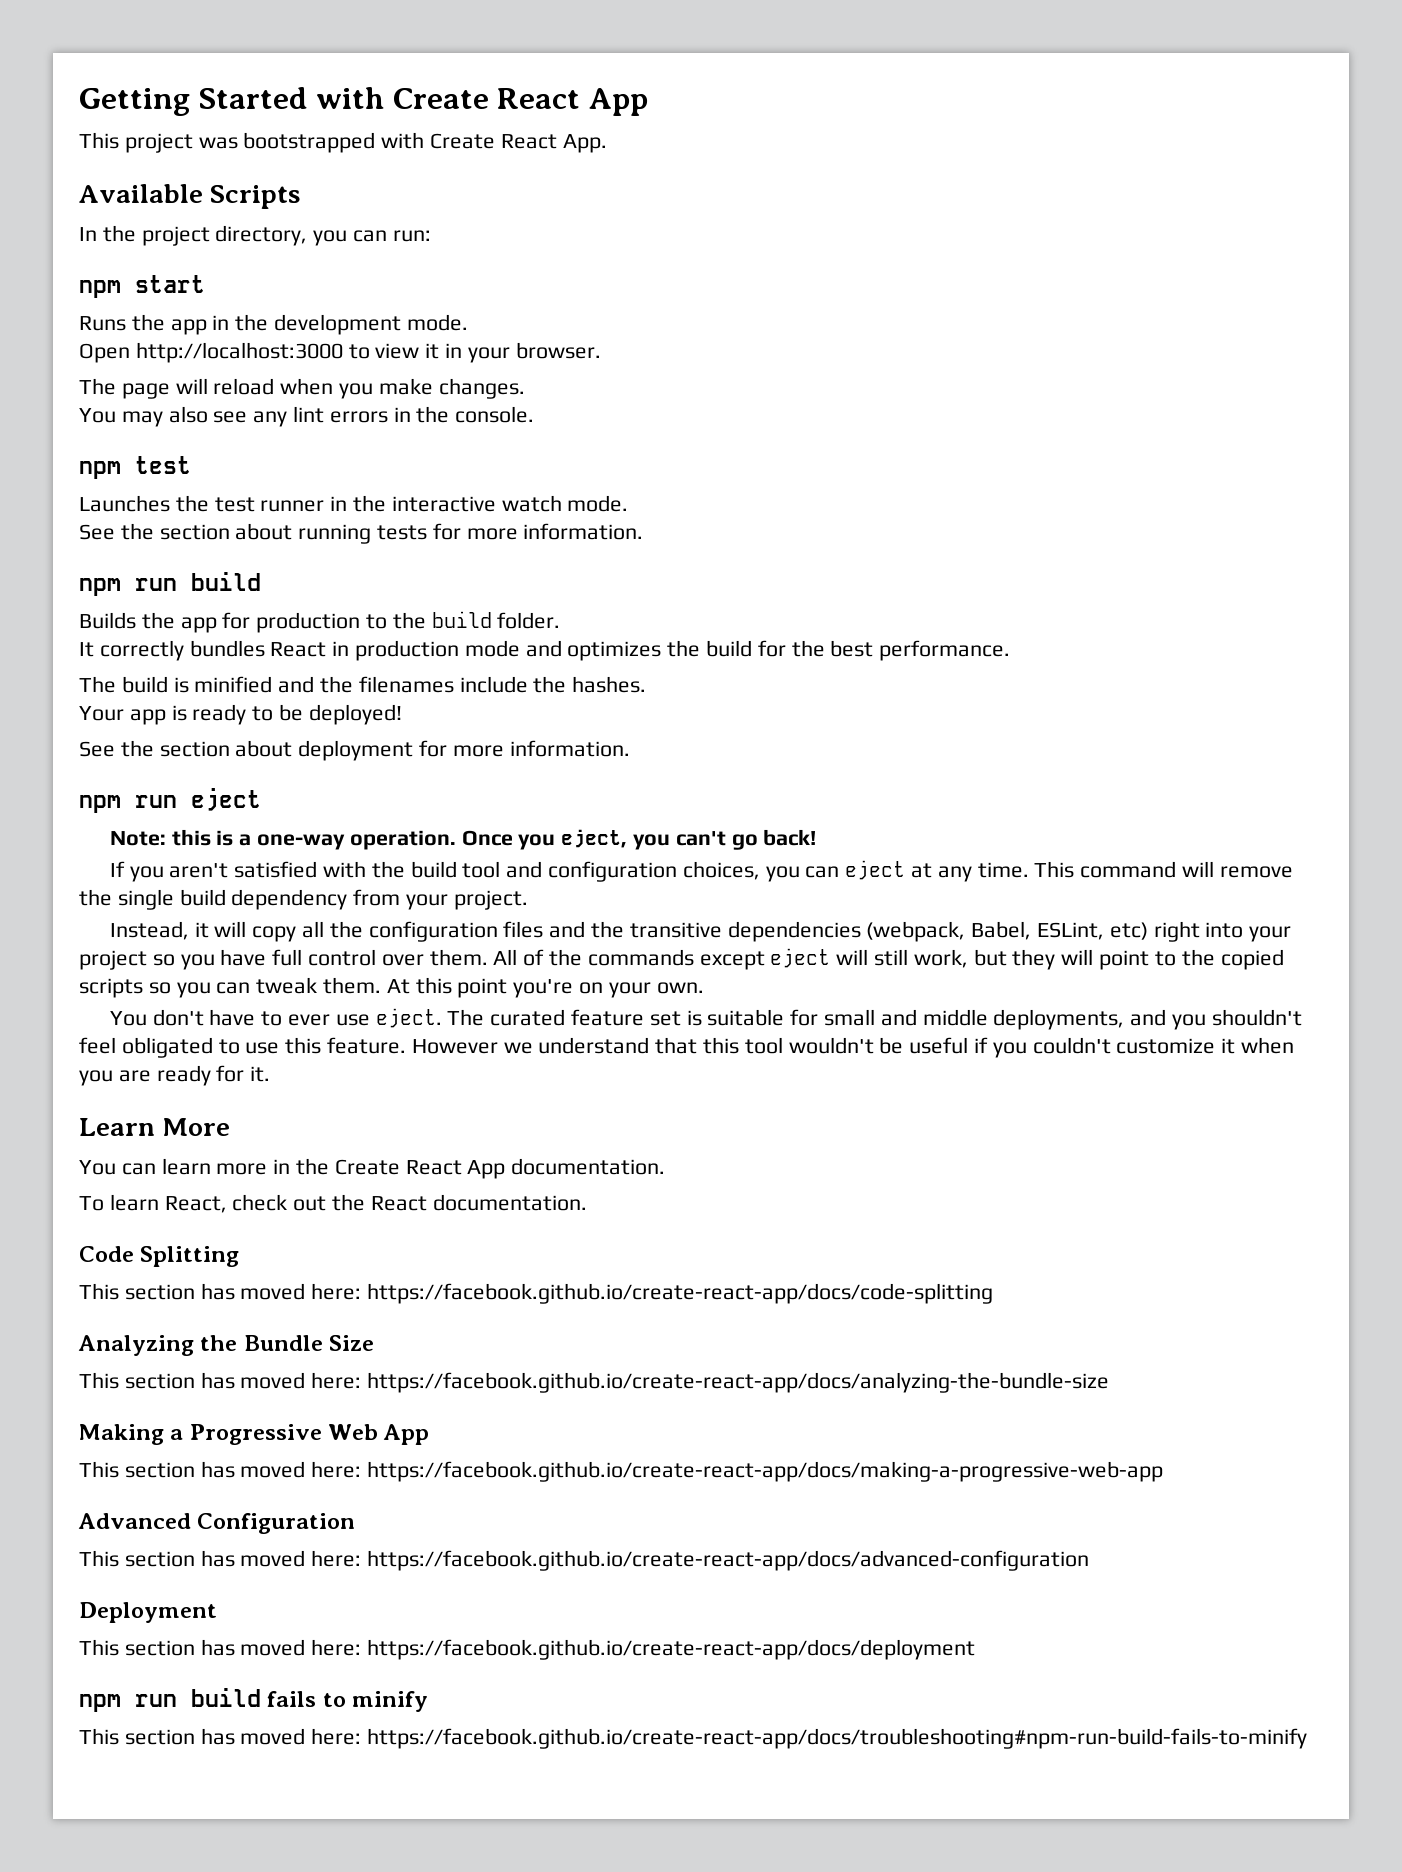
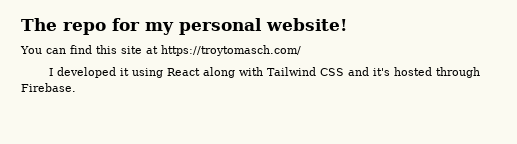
- Getting Started with Create React App
- This project was bootstrapped with Create React App.
- Available Scripts
- In the project directory, you can run:
- npm start
- Runs the app in the development mode.
- Open http://localhost:3000 to view it in your browser.
- The page will reload when you make changes.
- You may also see any lint errors in the console.
- npm test
- Launches the test runner in the interactive watch mode.
- See the section about running tests for more information.
- npm run build
- Builds the app for production to the build folder.
- It correctly bundles React in production mode and optimizes the build for the best performance.
- The build is minified and the filenames include the hashes.
- Your app is ready to be deployed!
- See the section about deployment for more information.
- npm run eject
- Note: this is a one-way operation. Once you eject, you can't go back!
- If you aren't satisfied with the build tool and configuration choices, you can eject at any time. This command will remove the single build dependency from your project.
- Instead, it will copy all the configuration files and the transitive dependencies (webpack, Babel, ESLint, etc) right into your project so you have full control over them. All of the commands except eject will still work, but they will point to the copied scripts so you can tweak them. At this point you're on your own.
- You don't have to ever use eject. The curated feature set is suitable for small and middle deployments, and you shouldn't feel obligated to use this feature. However we understand that this tool wouldn't be useful if you couldn't customize it when you are ready for it.
- Learn More
- You can learn more in the Create React App documentation.
- To learn React, check out the React documentation.
- Code Splitting
- This section has moved here: https://facebook.github.io/create-react-app/docs/code-splitting
- Analyzing the Bundle Size
- This section has moved here: https://facebook.github.io/create-react-app/docs/analyzing-the-bundle-size
- Making a Progressive Web App
- This section has moved here: https://facebook.github.io/create-react-app/docs/making-a-progressive-web-app
- Advanced Configuration
- This section has moved here: https://facebook.github.io/create-react-app/docs/advanced-configuration
- Deployment
- This section has moved here: https://facebook.github.io/create-react-app/docs/deployment
- npm run build fails to minify
- This section has moved here: https://facebook.github.io/create-react-app/docs/troubleshooting#npm-run-build-fails-to-minify
+ The repo for my personal website!
+ You can find this site at https://troytomasch.com/
+ I developed it using React along with Tailwind CSS and it's hosted through Firebase.

